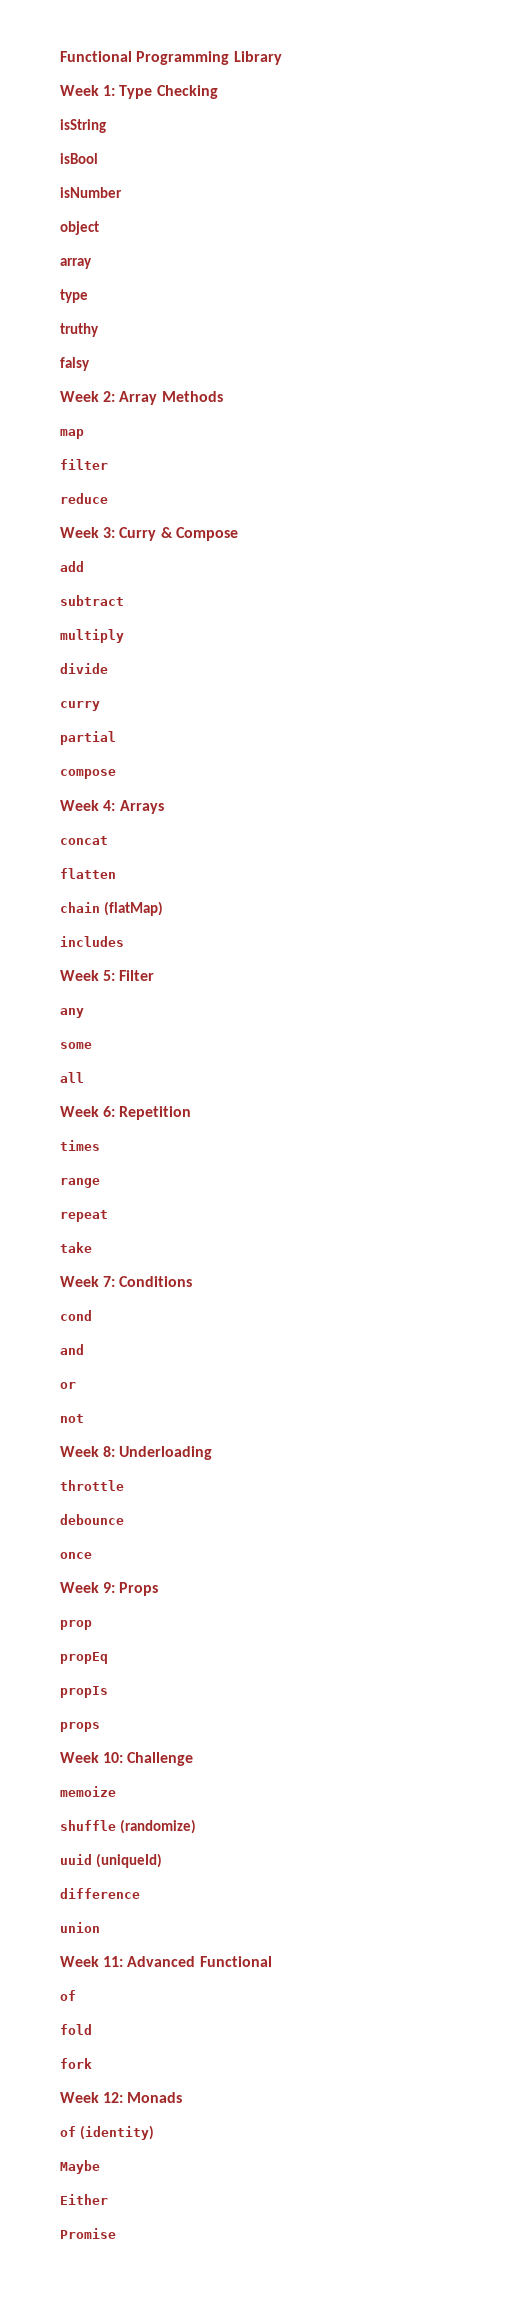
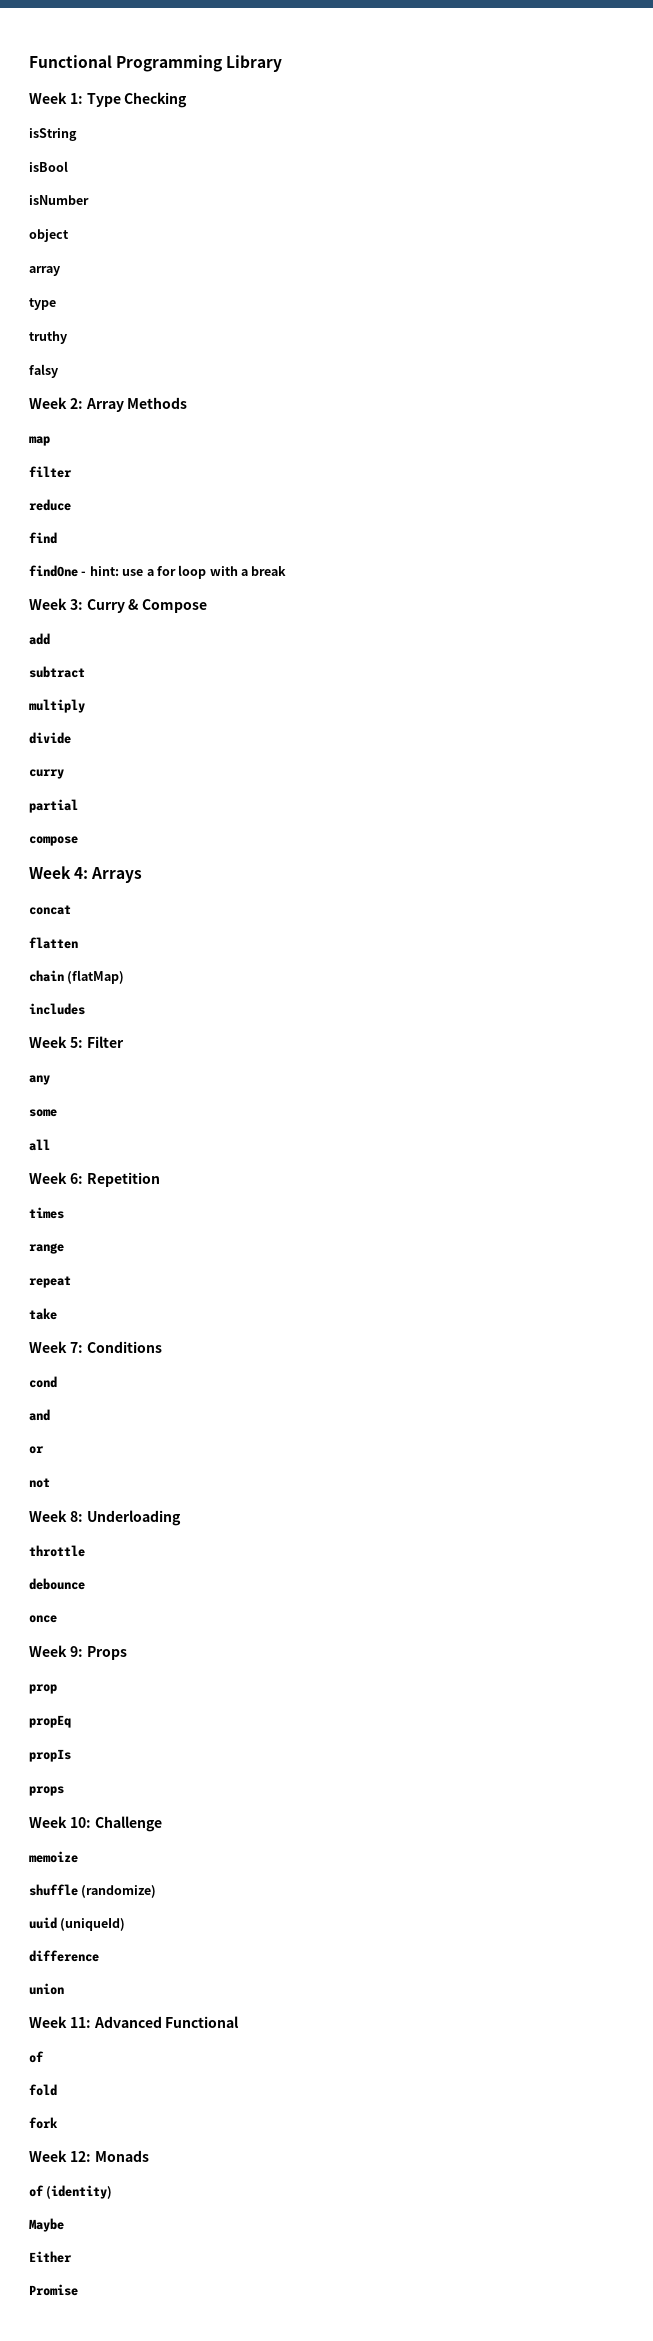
+ find
+ findOne - hint: use a for loop with a break

